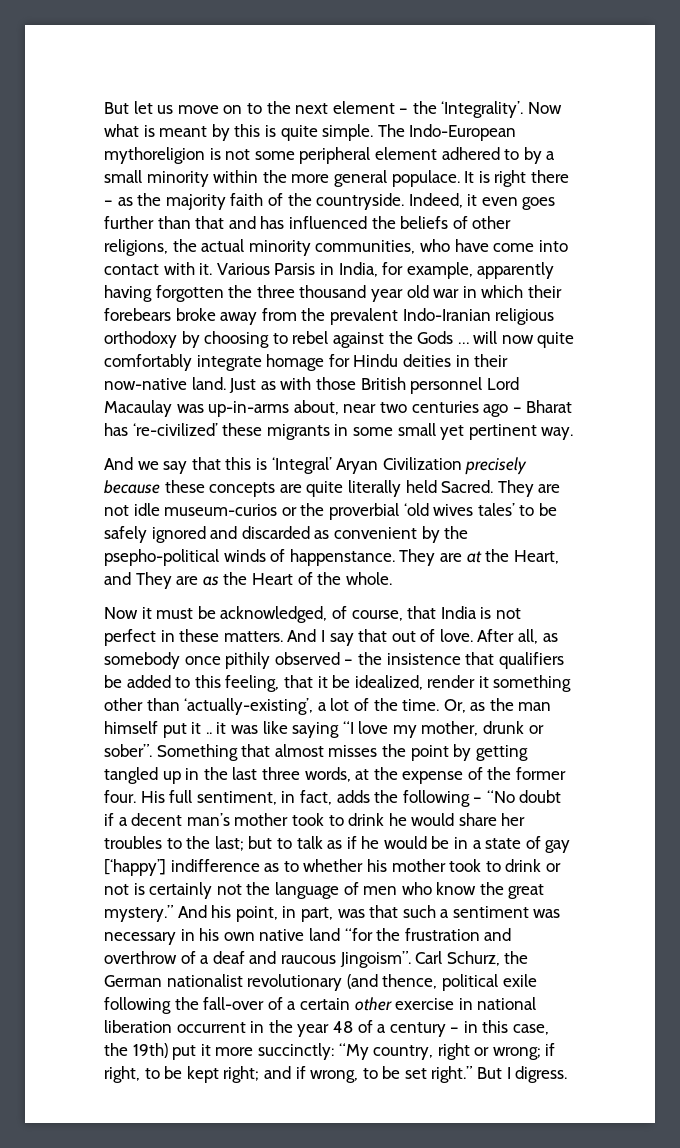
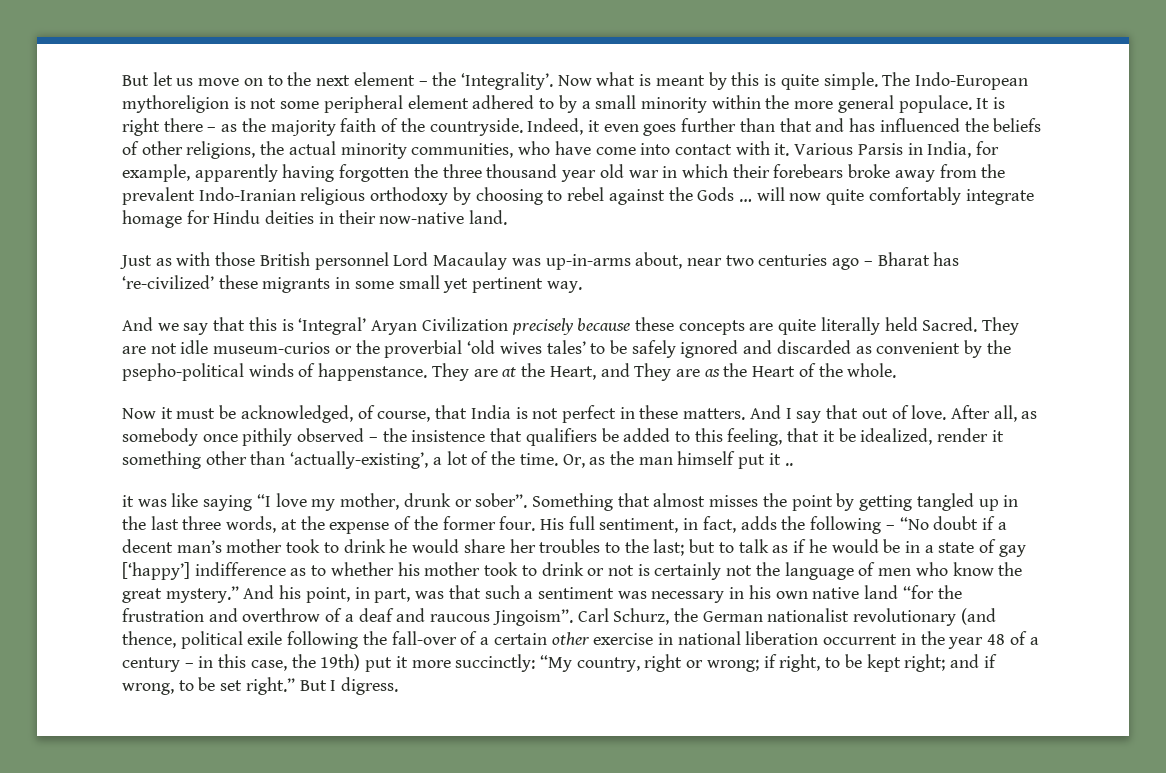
- Various Parsis in India, for example, apparently having forgotten the three thousand year old war in which their forebears broke away from the prevalent Indo-Iranian religious orthodoxy by choosing to rebel against the Gods … will now quite comfortably integrate homage for Hindu deities in their now-native land. Just as with those British personnel Lord Macaulay was up-in-arms about, near two centuries ago – Bharat has ‘re-civilized’ these migrants in some small yet pertinent way.
+ Various Parsis in India, for example, apparently having forgotten the three thousand year old war in which their forebears broke away from the prevalent Indo-Iranian religious orthodoxy by choosing to rebel against the Gods … will now quite comfortably integrate homage for Hindu deities in their now-native land.
+ Just as with those British personnel Lord Macaulay was up-in-arms about, near two centuries ago – Bharat has ‘re-civilized’ these migrants in some small yet pertinent way.
- Or, as the man himself put it .. it was like saying “I love my mother, drunk or sober”.
+ Or, as the man himself put it ..
+ it was like saying “I love my mother, drunk or sober”.

